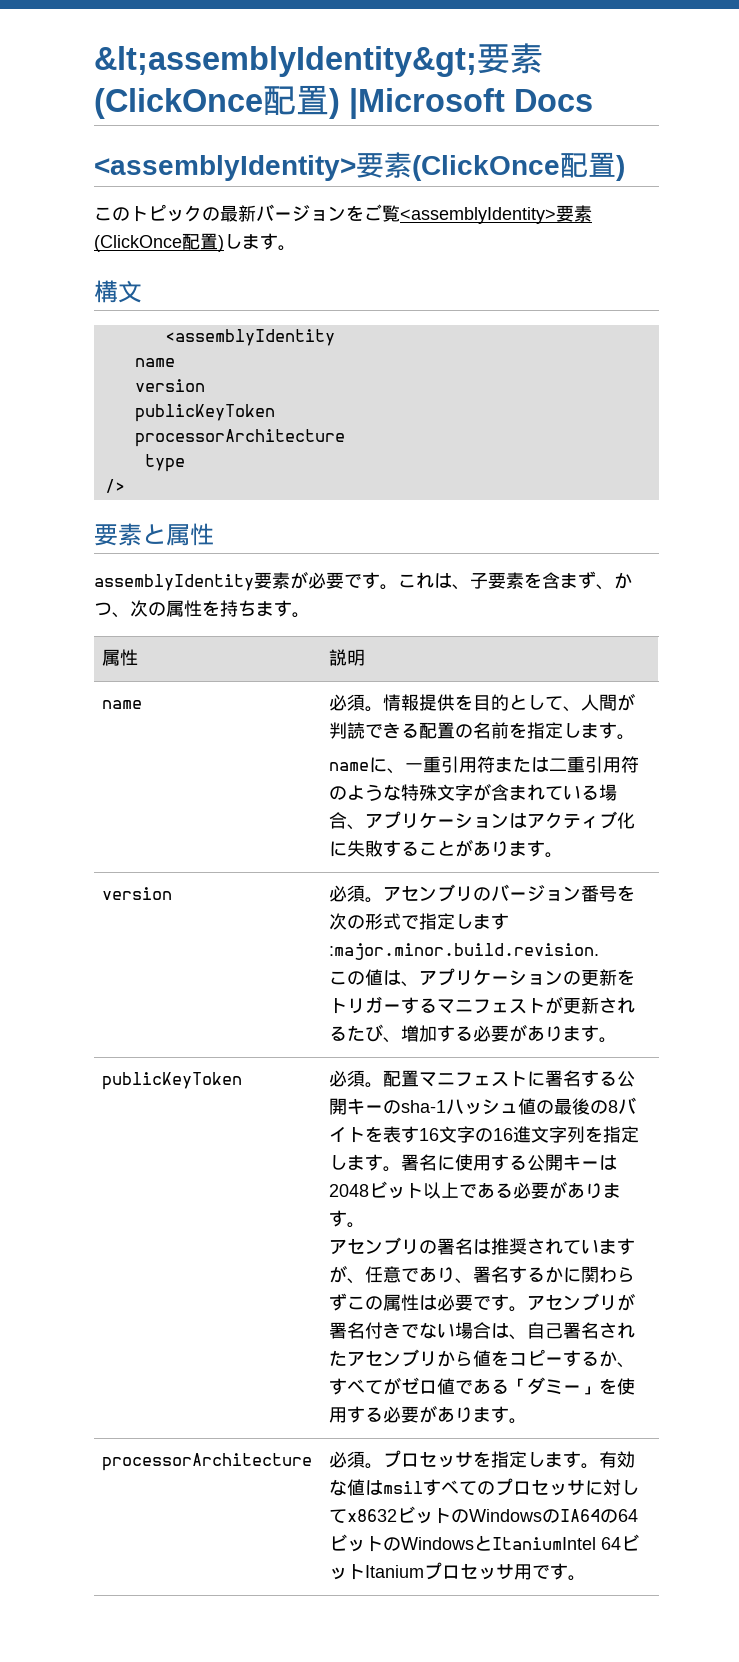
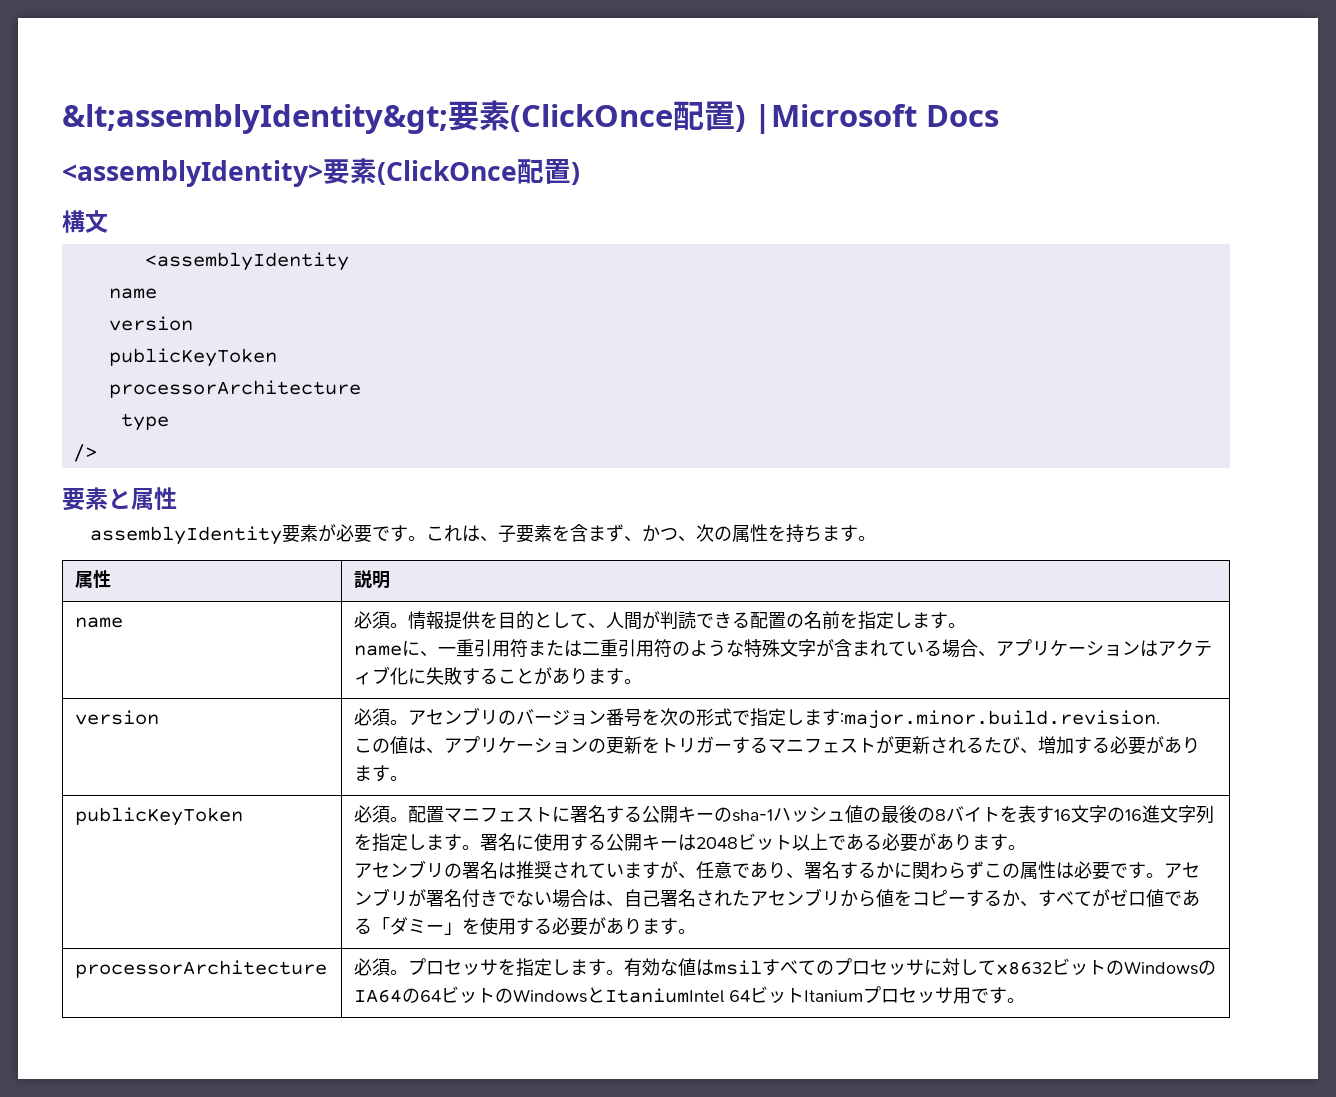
- このトピックの最新バージョンをご覧<assemblyIdentity>要素(ClickOnce配置)します。

